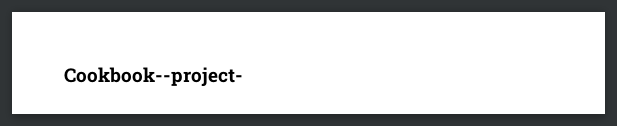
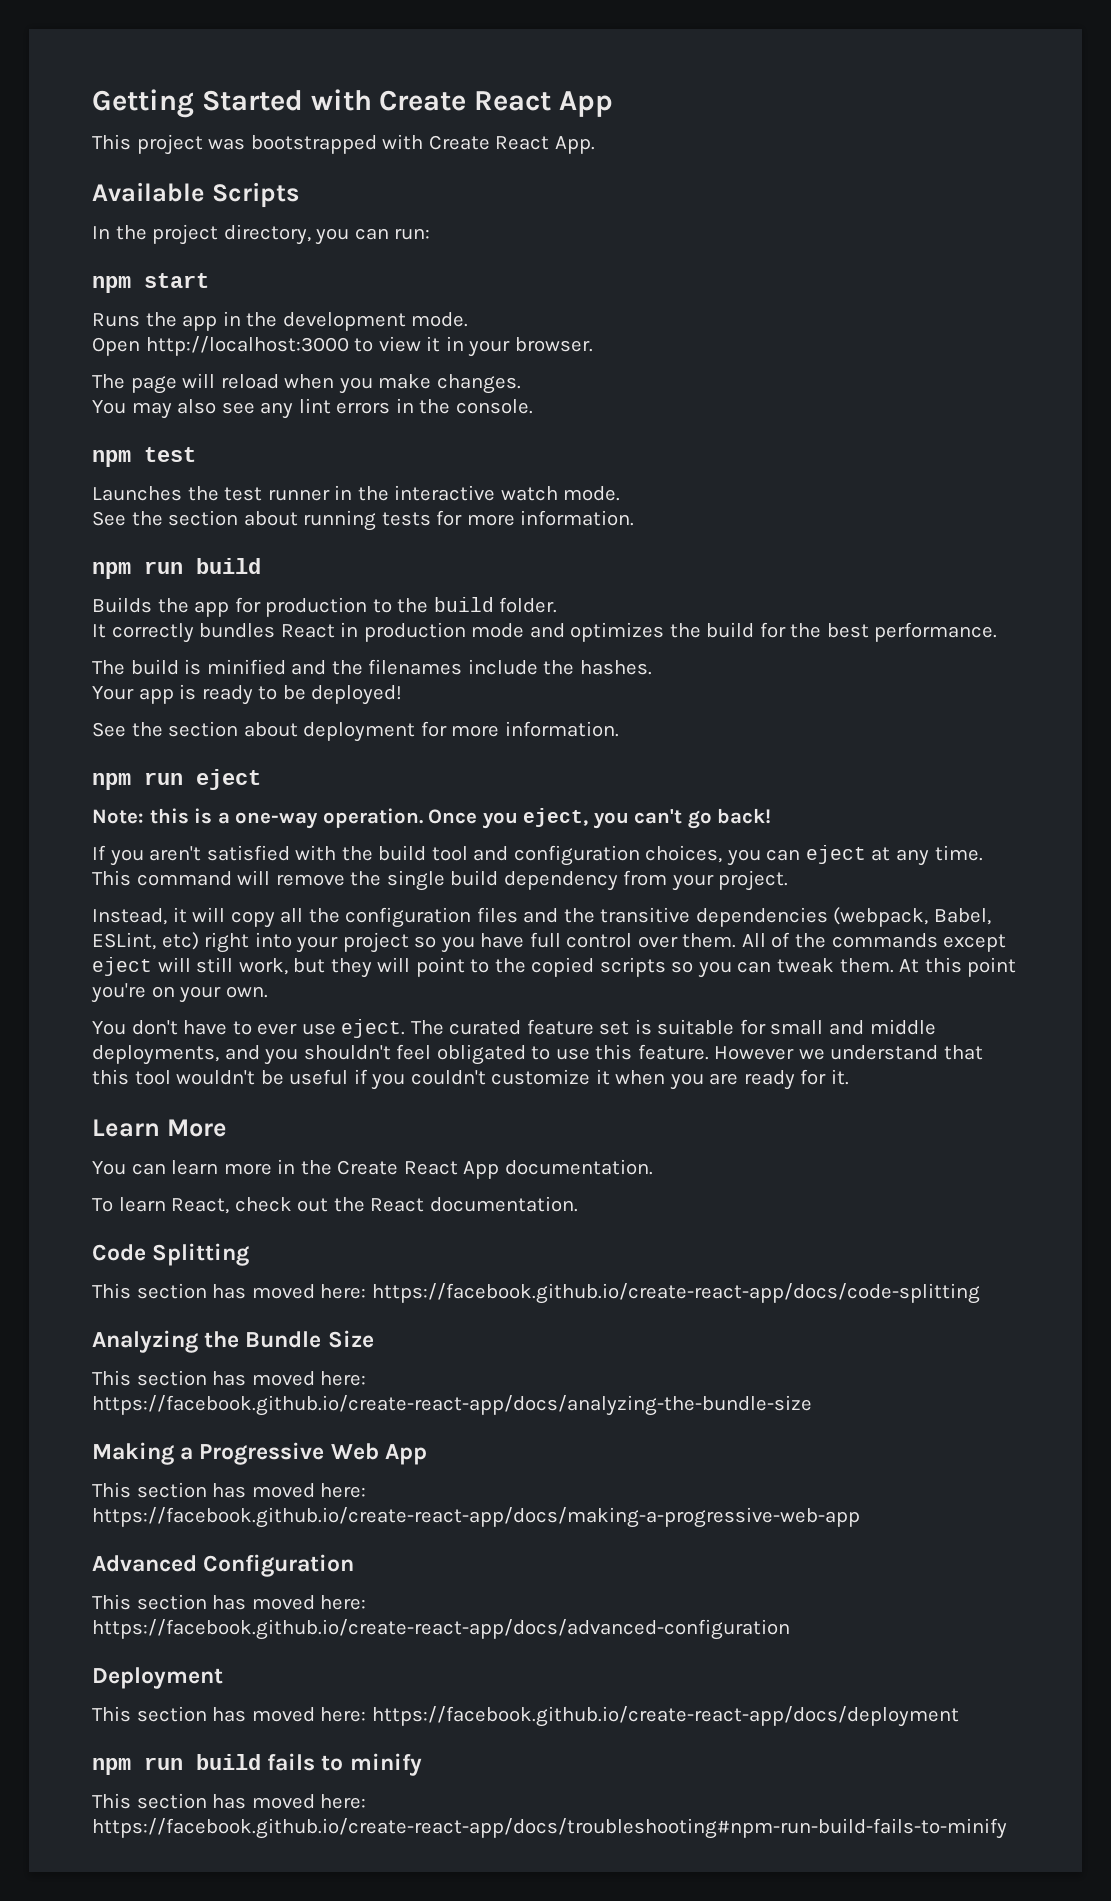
- Cookbook--project-
+ Getting Started with Create React App
+ This project was bootstrapped with Create React App.
+ Available Scripts
+ In the project directory, you can run:
+ npm start
+ Runs the app in the development mode.
+ Open http://localhost:3000 to view it in your browser.
+ The page will reload when you make changes.
+ You may also see any lint errors in the console.
+ npm test
+ Launches the test runner in the interactive watch mode.
+ See the section about running tests for more information.
+ npm run build
+ Builds the app for production to the build folder.
+ It correctly bundles React in production mode and optimizes the build for the best performance.
+ The build is minified and the filenames include the hashes.
+ Your app is ready to be deployed!
+ See the section about deployment for more information.
+ npm run eject
+ Note: this is a one-way operation. Once you eject, you can't go back!
+ If you aren't satisfied with the build tool and configuration choices, you can eject at any time. This command will remove the single build dependency from your project.
+ Instead, it will copy all the configuration files and the transitive dependencies (webpack, Babel, ESLint, etc) right into your project so you have full control over them. All of the commands except eject will still work, but they will point to the copied scripts so you can tweak them. At this point you're on your own.
+ You don't have to ever use eject. The curated feature set is suitable for small and middle deployments, and you shouldn't feel obligated to use this feature. However we understand that this tool wouldn't be useful if you couldn't customize it when you are ready for it.
+ Learn More
+ You can learn more in the Create React App documentation.
+ To learn React, check out the React documentation.
+ Code Splitting
+ This section has moved here: https://facebook.github.io/create-react-app/docs/code-splitting
+ Analyzing the Bundle Size
+ This section has moved here: https://facebook.github.io/create-react-app/docs/analyzing-the-bundle-size
+ Making a Progressive Web App
+ This section has moved here: https://facebook.github.io/create-react-app/docs/making-a-progressive-web-app
+ Advanced Configuration
+ This section has moved here: https://facebook.github.io/create-react-app/docs/advanced-configuration
+ Deployment
+ This section has moved here: https://facebook.github.io/create-react-app/docs/deployment
+ npm run build fails to minify
+ This section has moved here: https://facebook.github.io/create-react-app/docs/troubleshooting#npm-run-build-fails-to-minify

